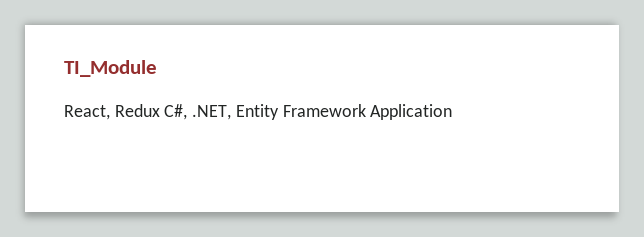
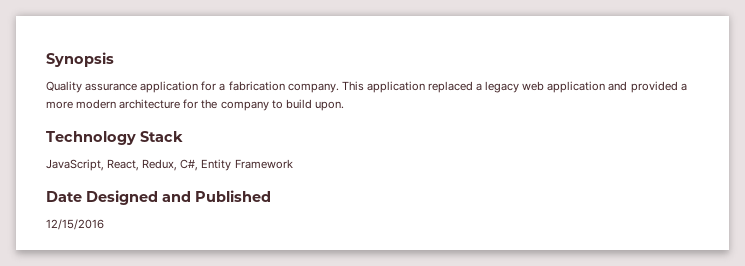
- TI_Module
- React, Redux C#, .NET, Entity Framework Application
+ Synopsis
+ Quality assurance application for a fabrication company. This application replaced a legacy web application and provided a more modern architecture for the company to build upon.
+ Technology Stack
+ JavaScript, React, Redux, C#, Entity Framework
+ Date Designed and Published
+ 12/15/2016

